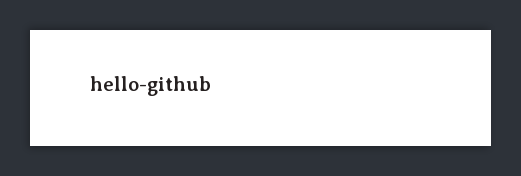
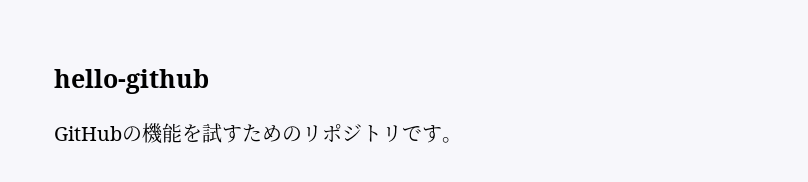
+ GitHubの機能を試すためのリポジトリです。

